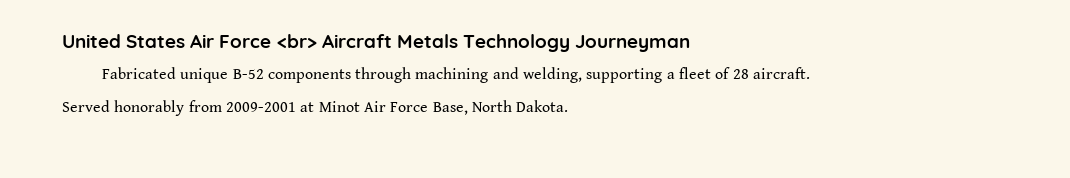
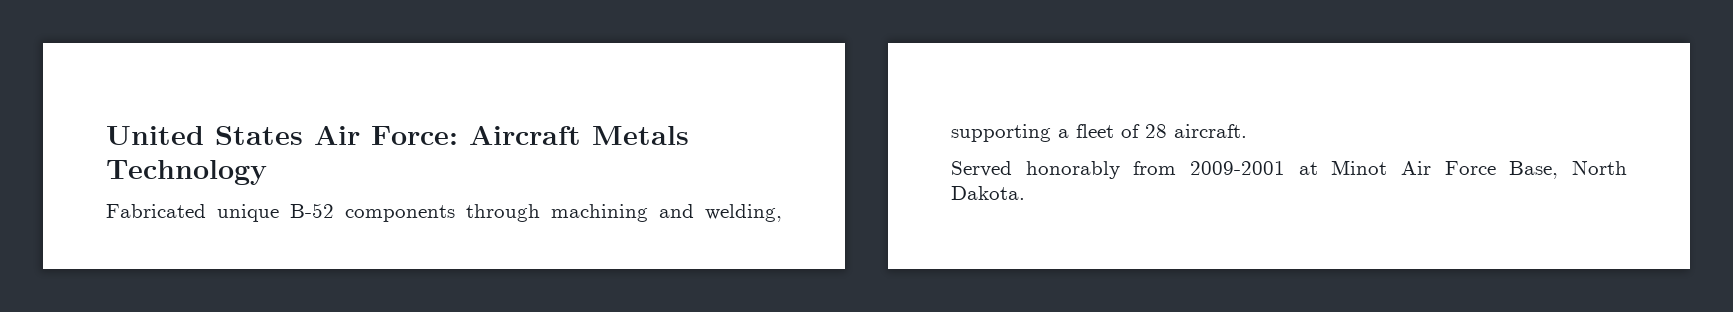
- United States Air Force <br> Aircraft Metals Technology Journeyman
+ United States Air Force: Aircraft Metals Technology

